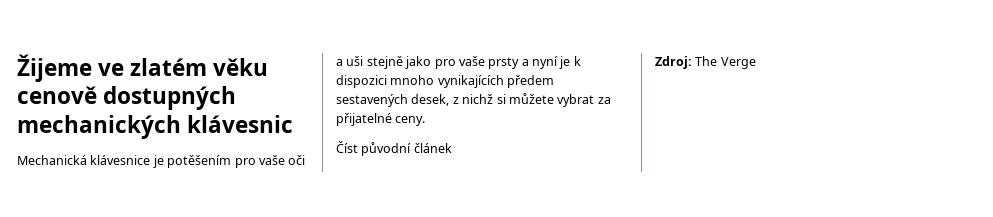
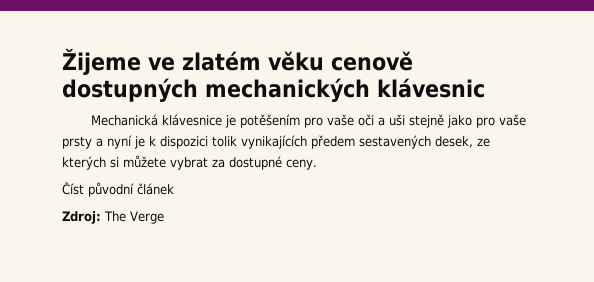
- Mechanická klávesnice je potěšením pro vaše oči a uši stejně jako pro vaše prsty a nyní je k dispozici mnoho vynikajících předem sestavených desek, z nichž si můžete vybrat za přijatelné ceny.
+ Mechanická klávesnice je potěšením pro vaše oči a uši stejně jako pro vaše prsty a nyní je k dispozici tolik vynikajících předem sestavených desek, ze kterých si můžete vybrat za dostupné ceny.

